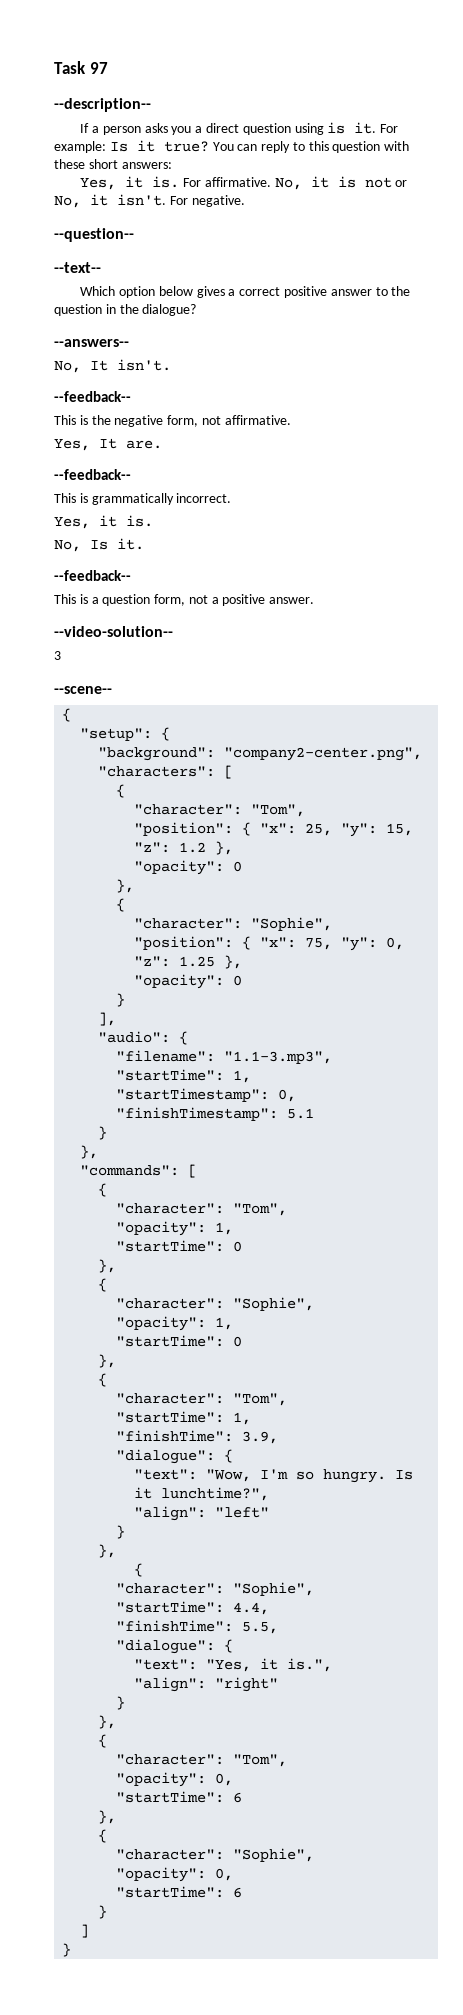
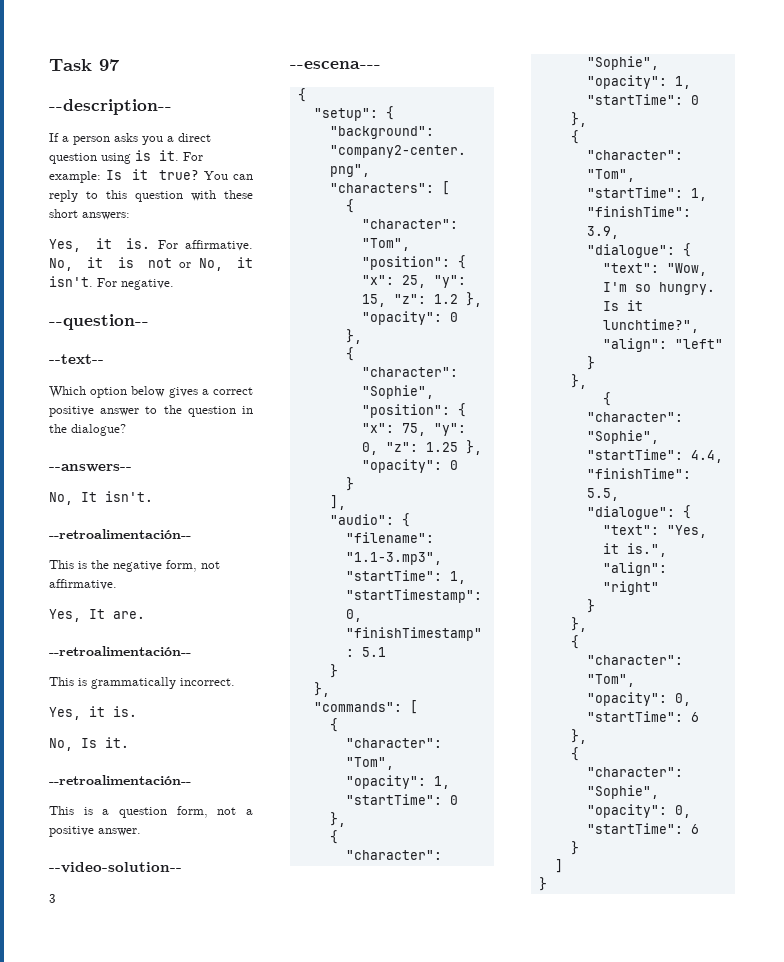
  No, It isn't.
- --feedback--
+ --retroalimentación--
  Yes, It are.
- --feedback--
+ --retroalimentación--
  No, Is it.
- --feedback--
+ --retroalimentación--
- --scene--
+ --escena---

